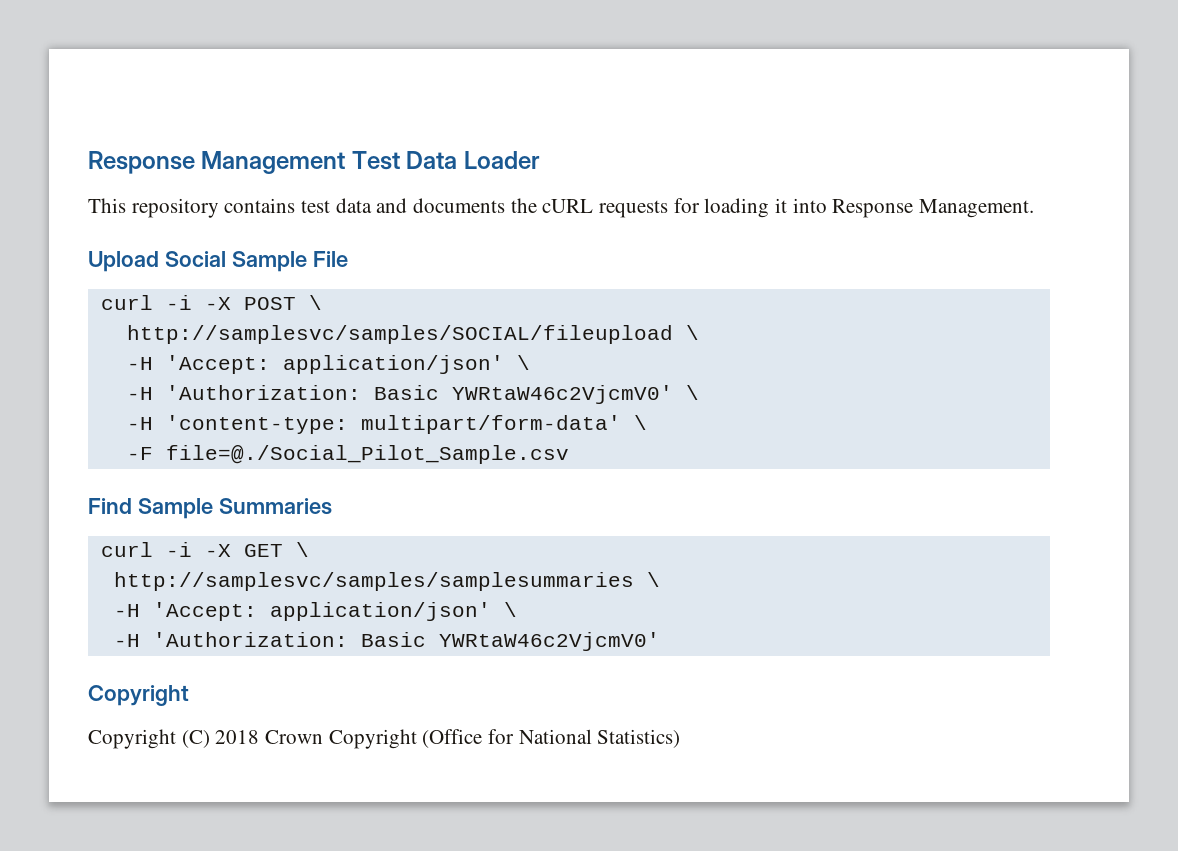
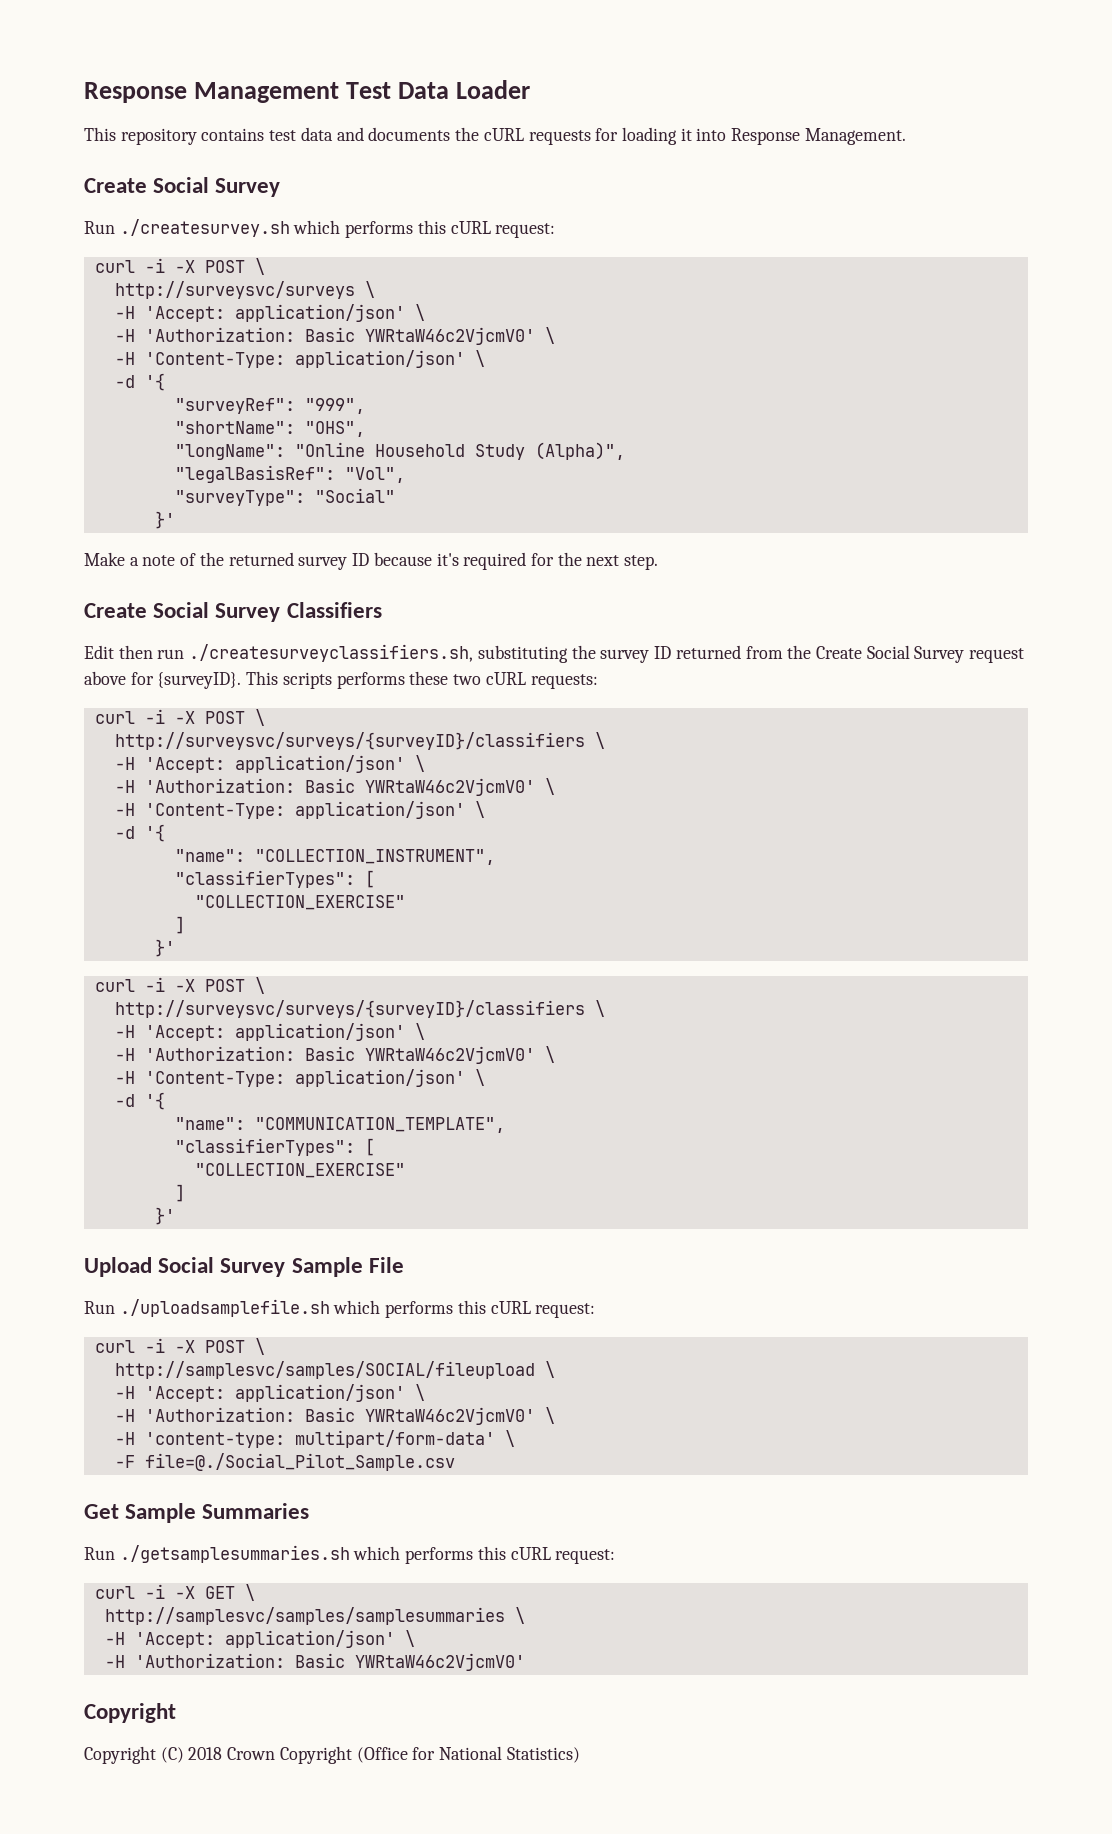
  This repository contains test data and documents the cURL requests for loading it into Response Management.
+ Create Social Survey
+ Run ./createsurvey.sh which performs this cURL request:
+ curl -i -X POST \
+ http://surveysvc/surveys \
+ -H 'Accept: application/json' \
+ -H 'Authorization: Basic YWRtaW46c2VjcmV0' \
+ -H 'Content-Type: application/json' \
+ -d '{
+ "surveyRef": "999",
+ "shortName": "OHS",
+ "longName": "Online Household Study (Alpha)",
+ "legalBasisRef": "Vol",
+ "surveyType": "Social"
+ }'
+ Make a note of the returned survey ID because it's required for the next step.
+ Create Social Survey Classifiers
+ Edit then run ./createsurveyclassifiers.sh, substituting the survey ID returned from the Create Social Survey request above for {surveyID}. This scripts performs these two cURL requests:
+ curl -i -X POST \
+ http://surveysvc/surveys/{surveyID}/classifiers \
+ -H 'Accept: application/json' \
+ -H 'Authorization: Basic YWRtaW46c2VjcmV0' \
+ -H 'Content-Type: application/json' \
+ -d '{
+ "name": "COLLECTION_INSTRUMENT",
+ "classifierTypes": [
+ "COLLECTION_EXERCISE"
+ ]
+ }'
+ curl -i -X POST \
+ http://surveysvc/surveys/{surveyID}/classifiers \
+ -H 'Accept: application/json' \
+ -H 'Authorization: Basic YWRtaW46c2VjcmV0' \
+ -H 'Content-Type: application/json' \
+ -d '{
+ "name": "COMMUNICATION_TEMPLATE",
+ "classifierTypes": [
+ "COLLECTION_EXERCISE"
+ ]
+ }'
- Upload Social Sample File
+ Upload Social Survey Sample File
+ Run ./uploadsamplefile.sh which performs this cURL request:
- Find Sample Summaries
+ Get Sample Summaries
+ Run ./getsamplesummaries.sh which performs this cURL request:

